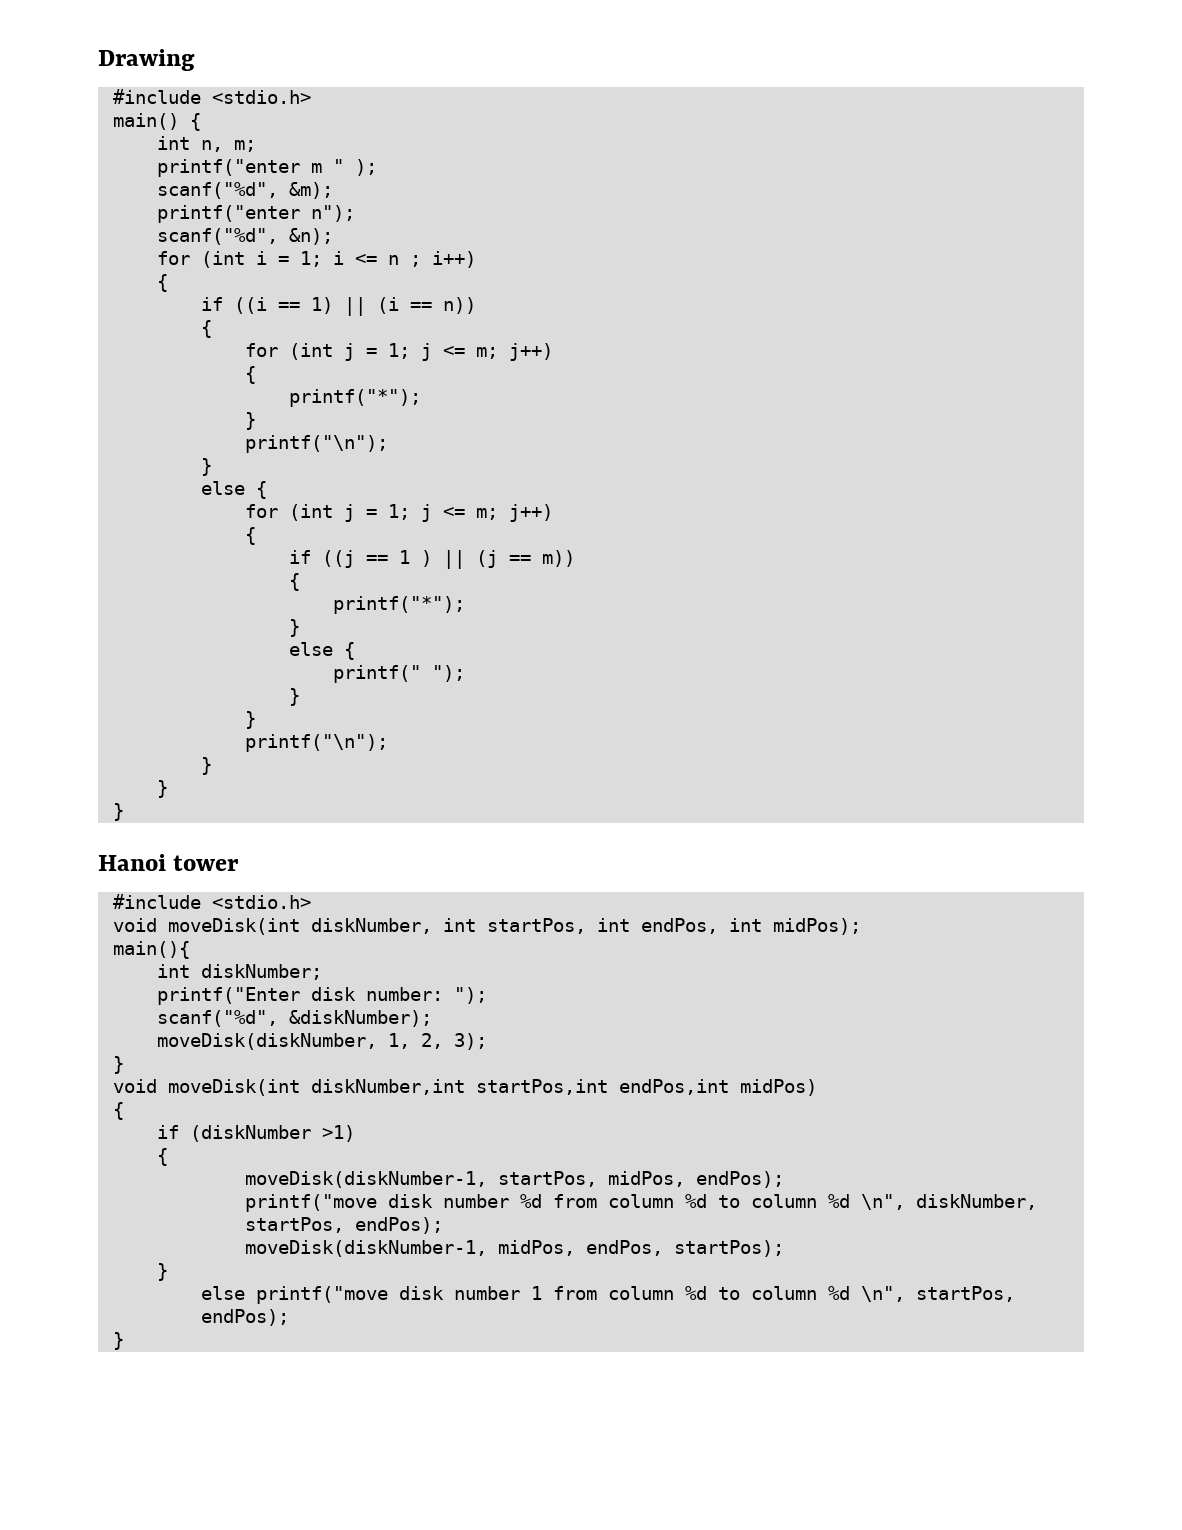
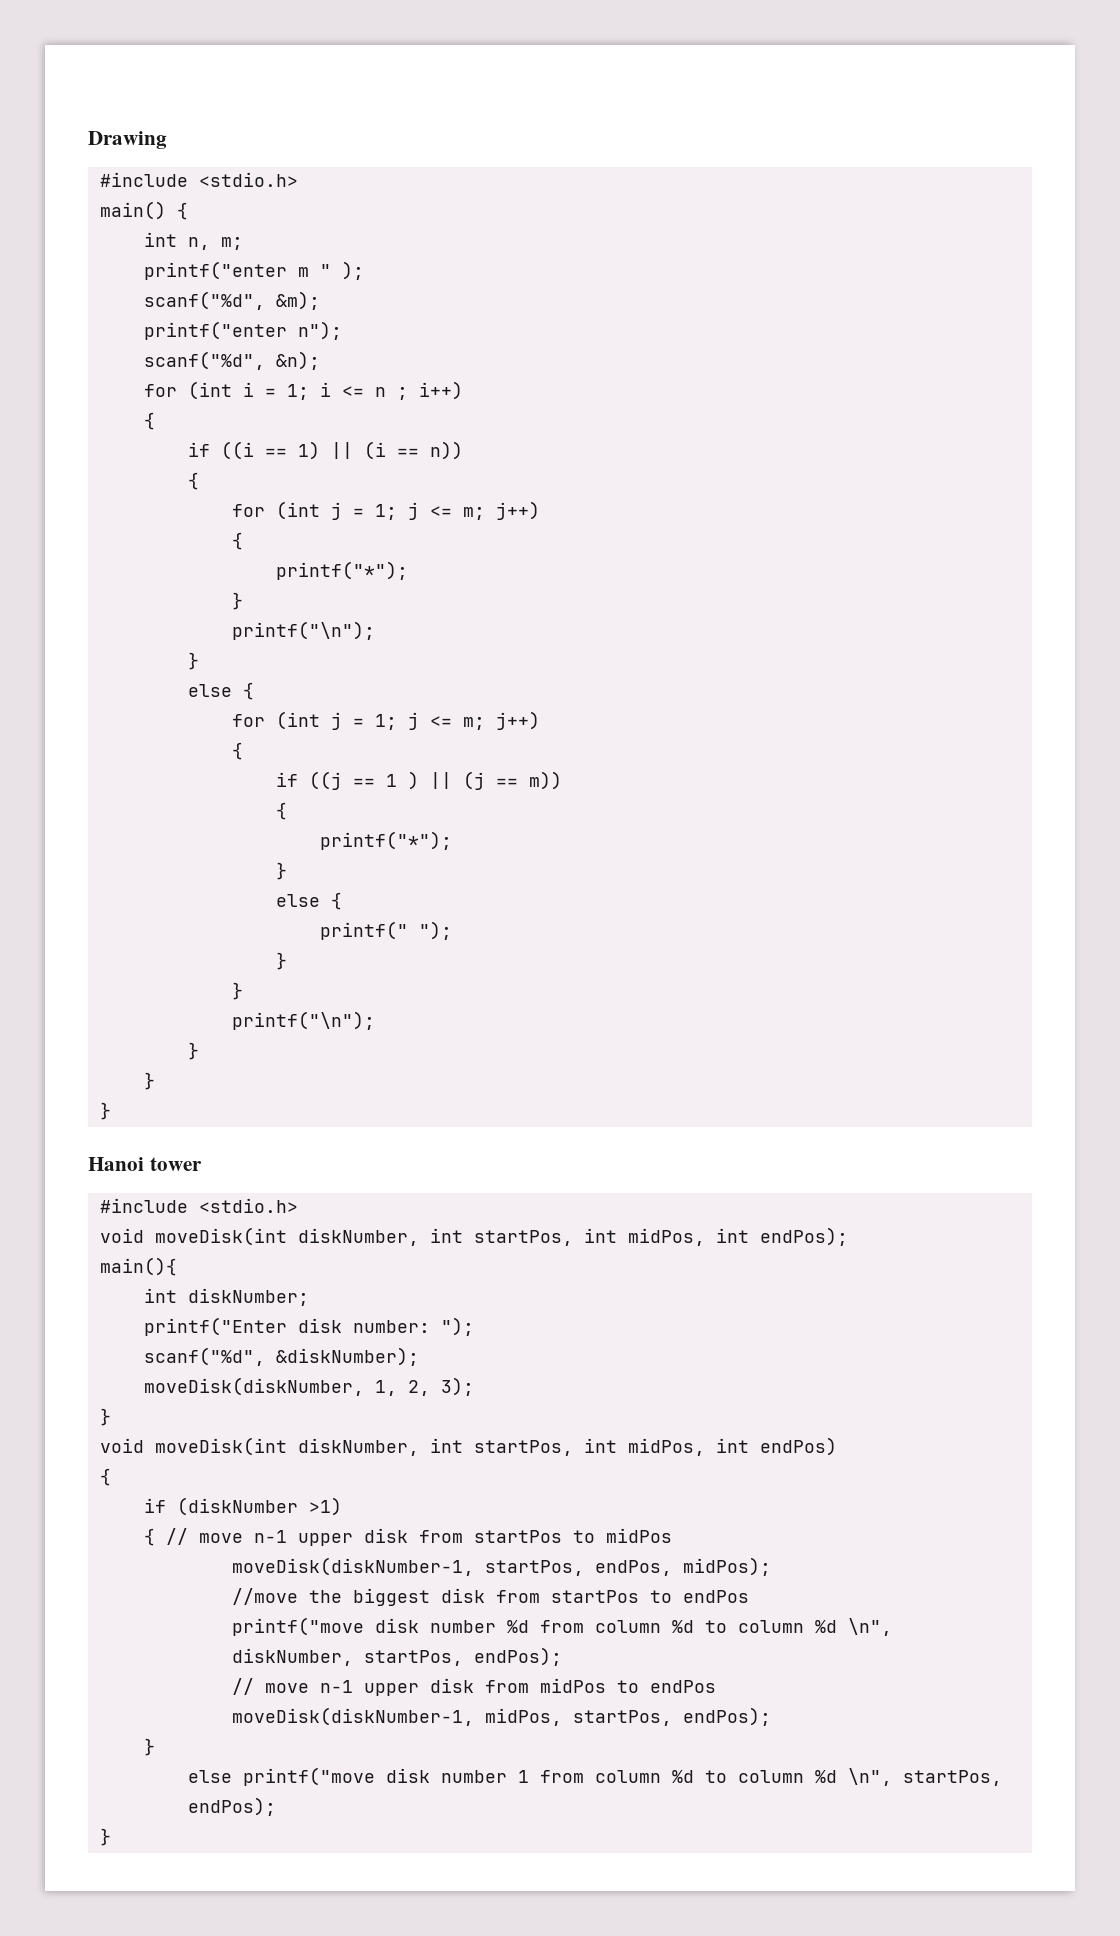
- void moveDisk(int diskNumber, int startPos, int endPos, int midPos);
+ void moveDisk(int diskNumber, int startPos, int midPos, int endPos);
- void moveDisk(int diskNumber,int startPos,int endPos,int midPos)
+ void moveDisk(int diskNumber, int startPos, int midPos, int endPos)
  if (diskNumber >1)
- {
- moveDisk(diskNumber-1, startPos, midPos, endPos);
+ { // move n-1 upper disk from startPos to midPos
+ moveDisk(diskNumber-1, startPos, endPos, midPos);
+ //move the biggest disk from startPos to endPos
+ // move n-1 upper disk from midPos to endPos
- moveDisk(diskNumber-1, midPos, endPos, startPos);
+ moveDisk(diskNumber-1, midPos, startPos, endPos);

